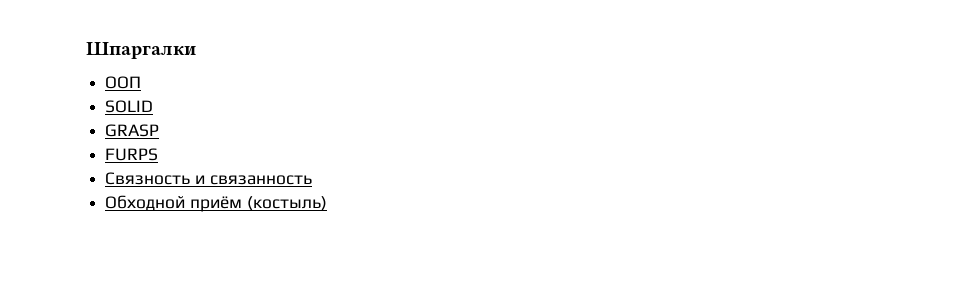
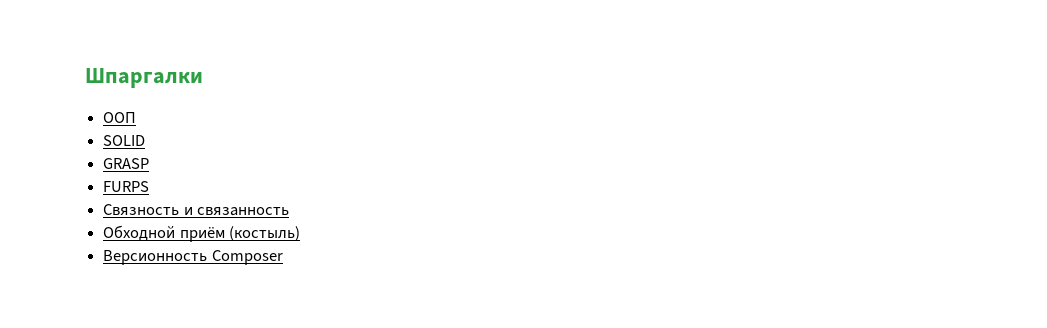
+ Версионность Composer

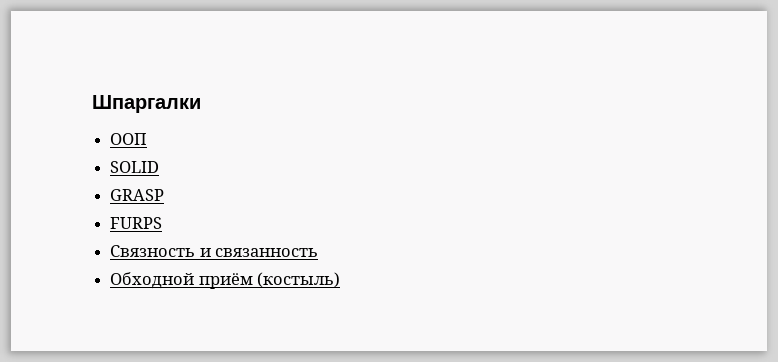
- Версионность Composer

